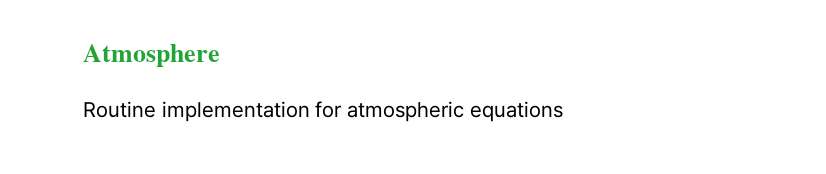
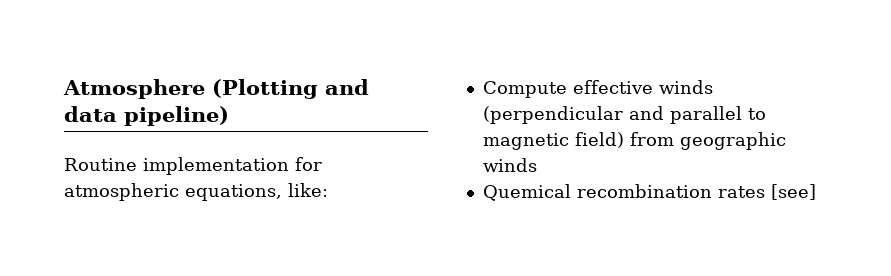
- Atmosphere
+ Atmosphere (Plotting and data pipeline)
- Routine implementation for atmospheric equations
+ Routine implementation for atmospheric equations, like:
+ Compute effective winds (perpendicular and parallel to magnetic field) from geographic winds
+ Quemical recombination rates [see]

